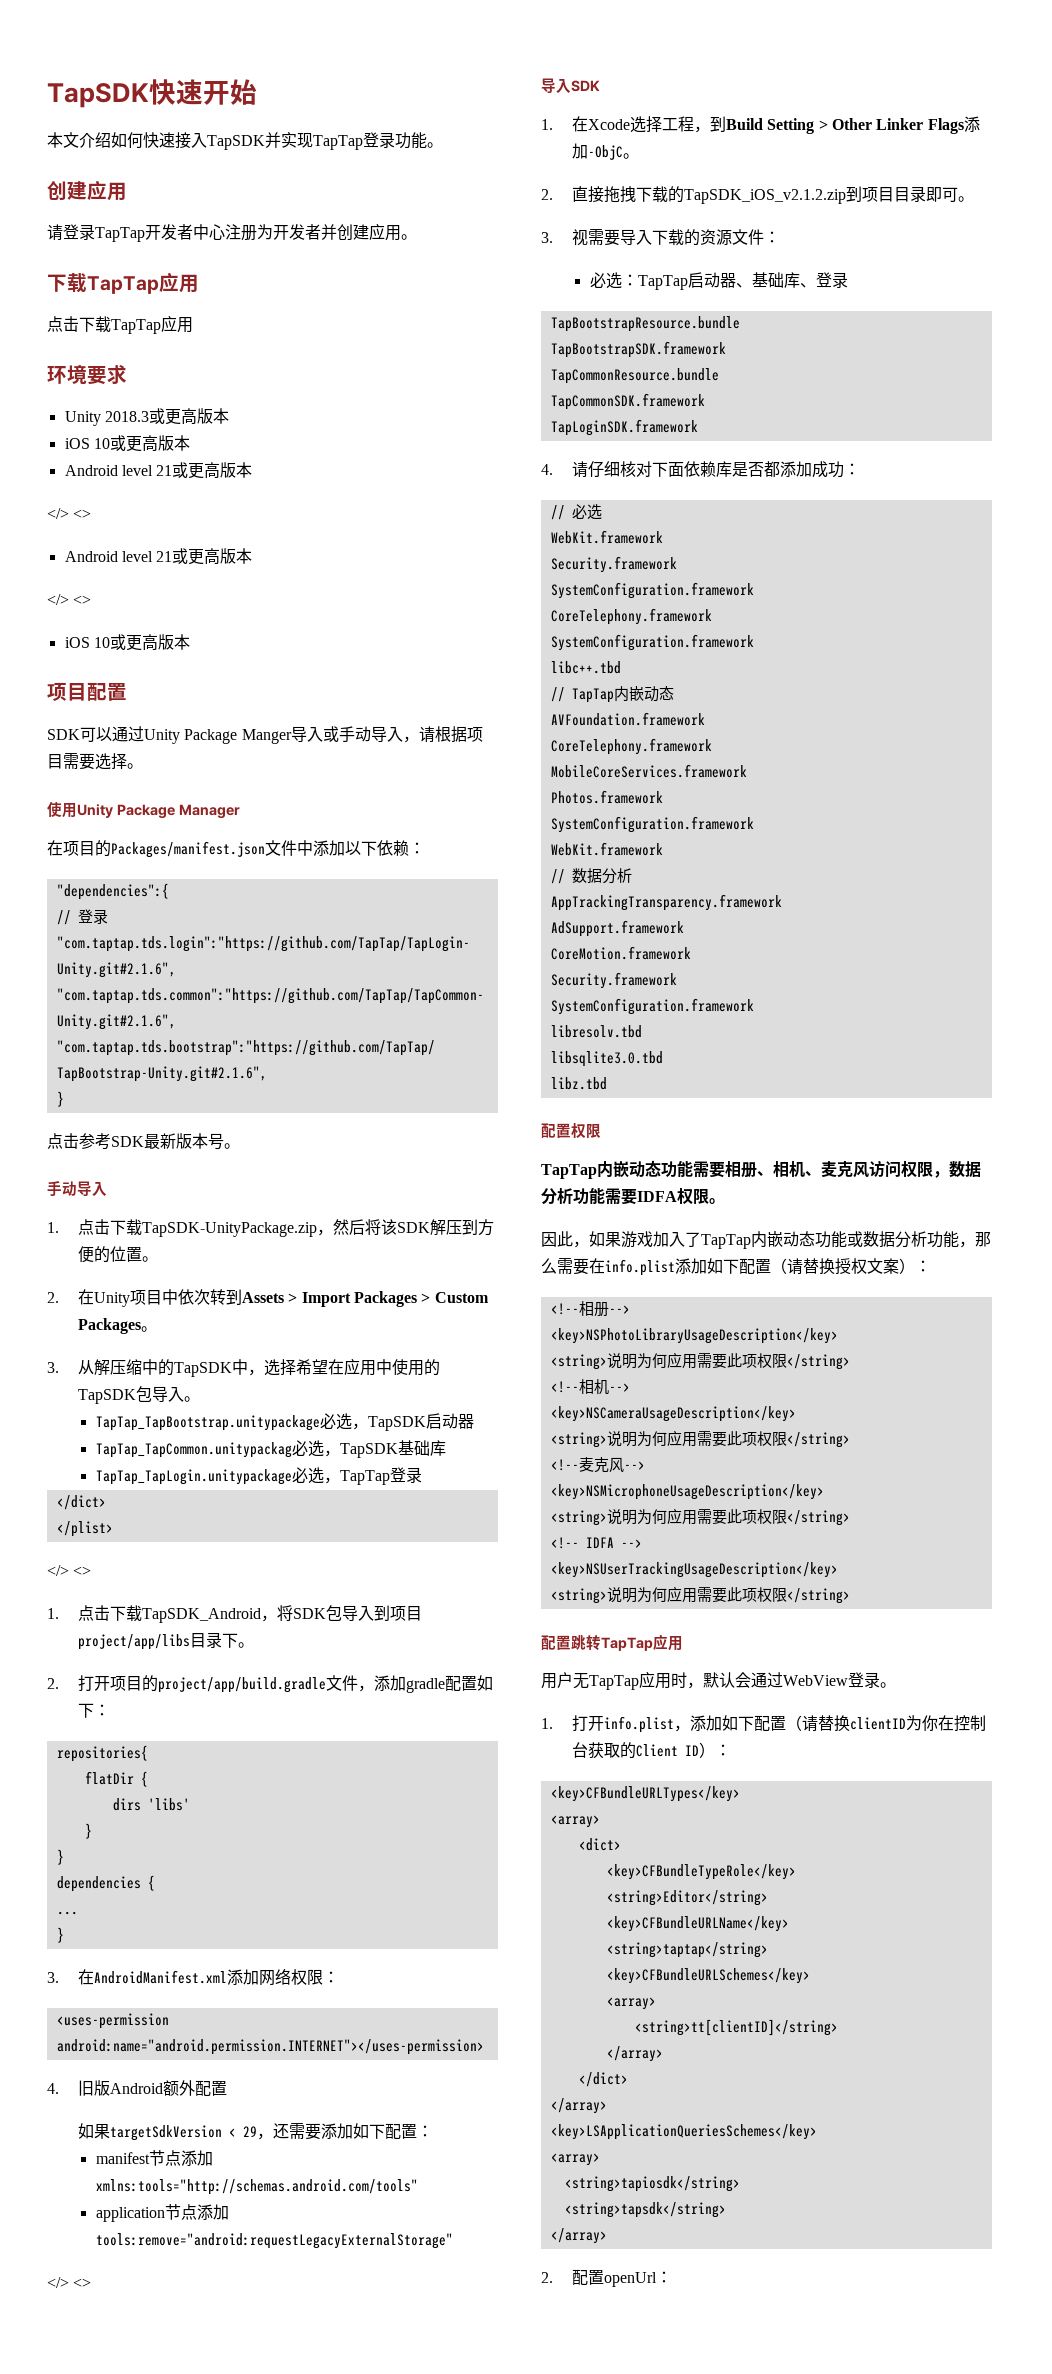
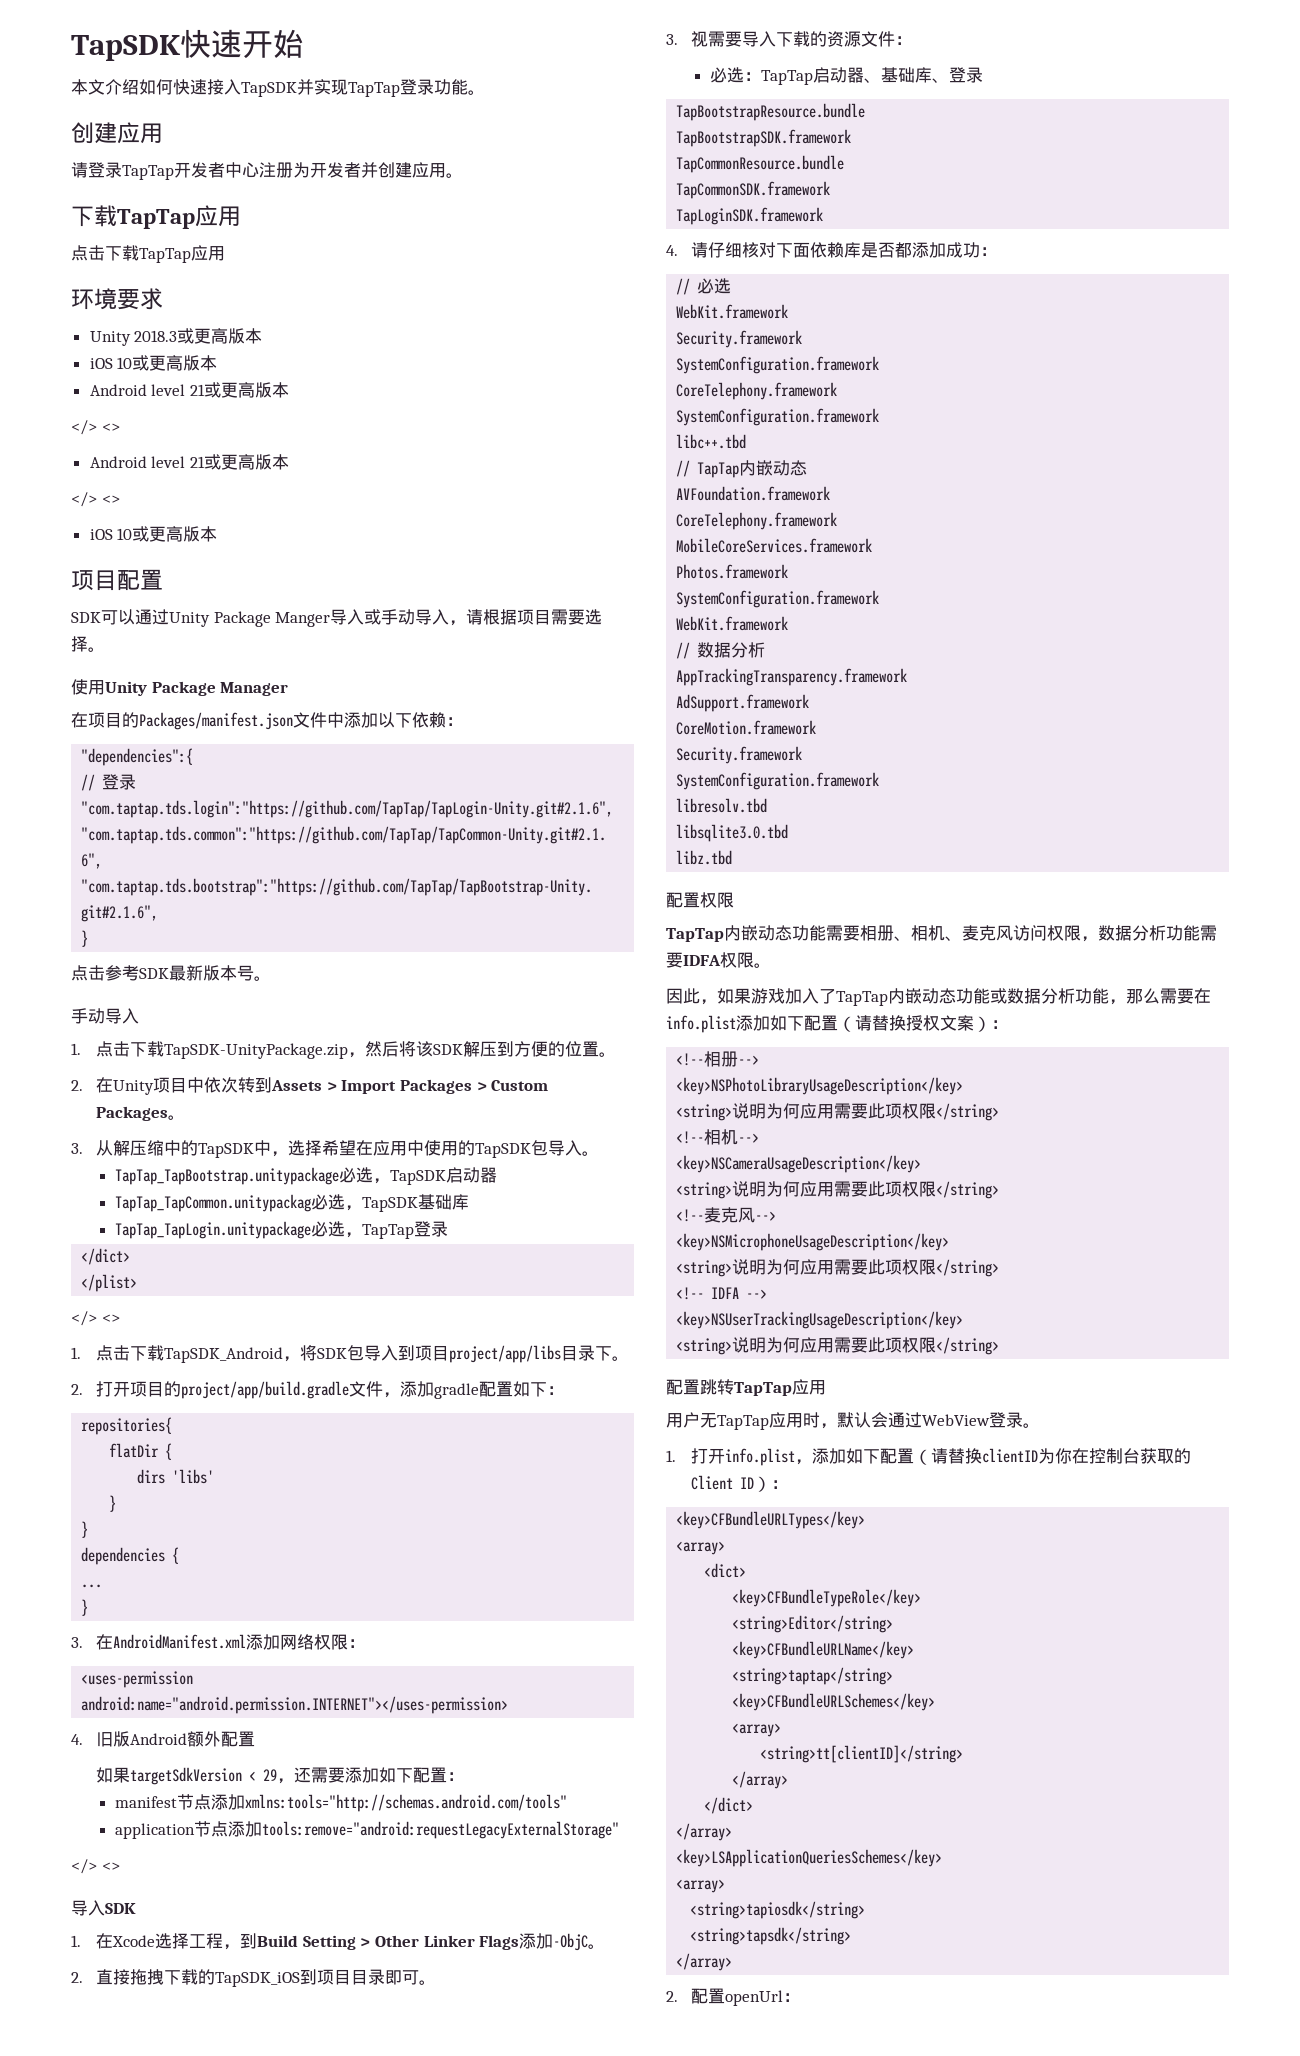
- 2.直接拖拽下载的TapSDK_iOS_v2.1.2.zip到项目目录即可。
+ 2.直接拖拽下载的TapSDK_iOS到项目目录即可。

